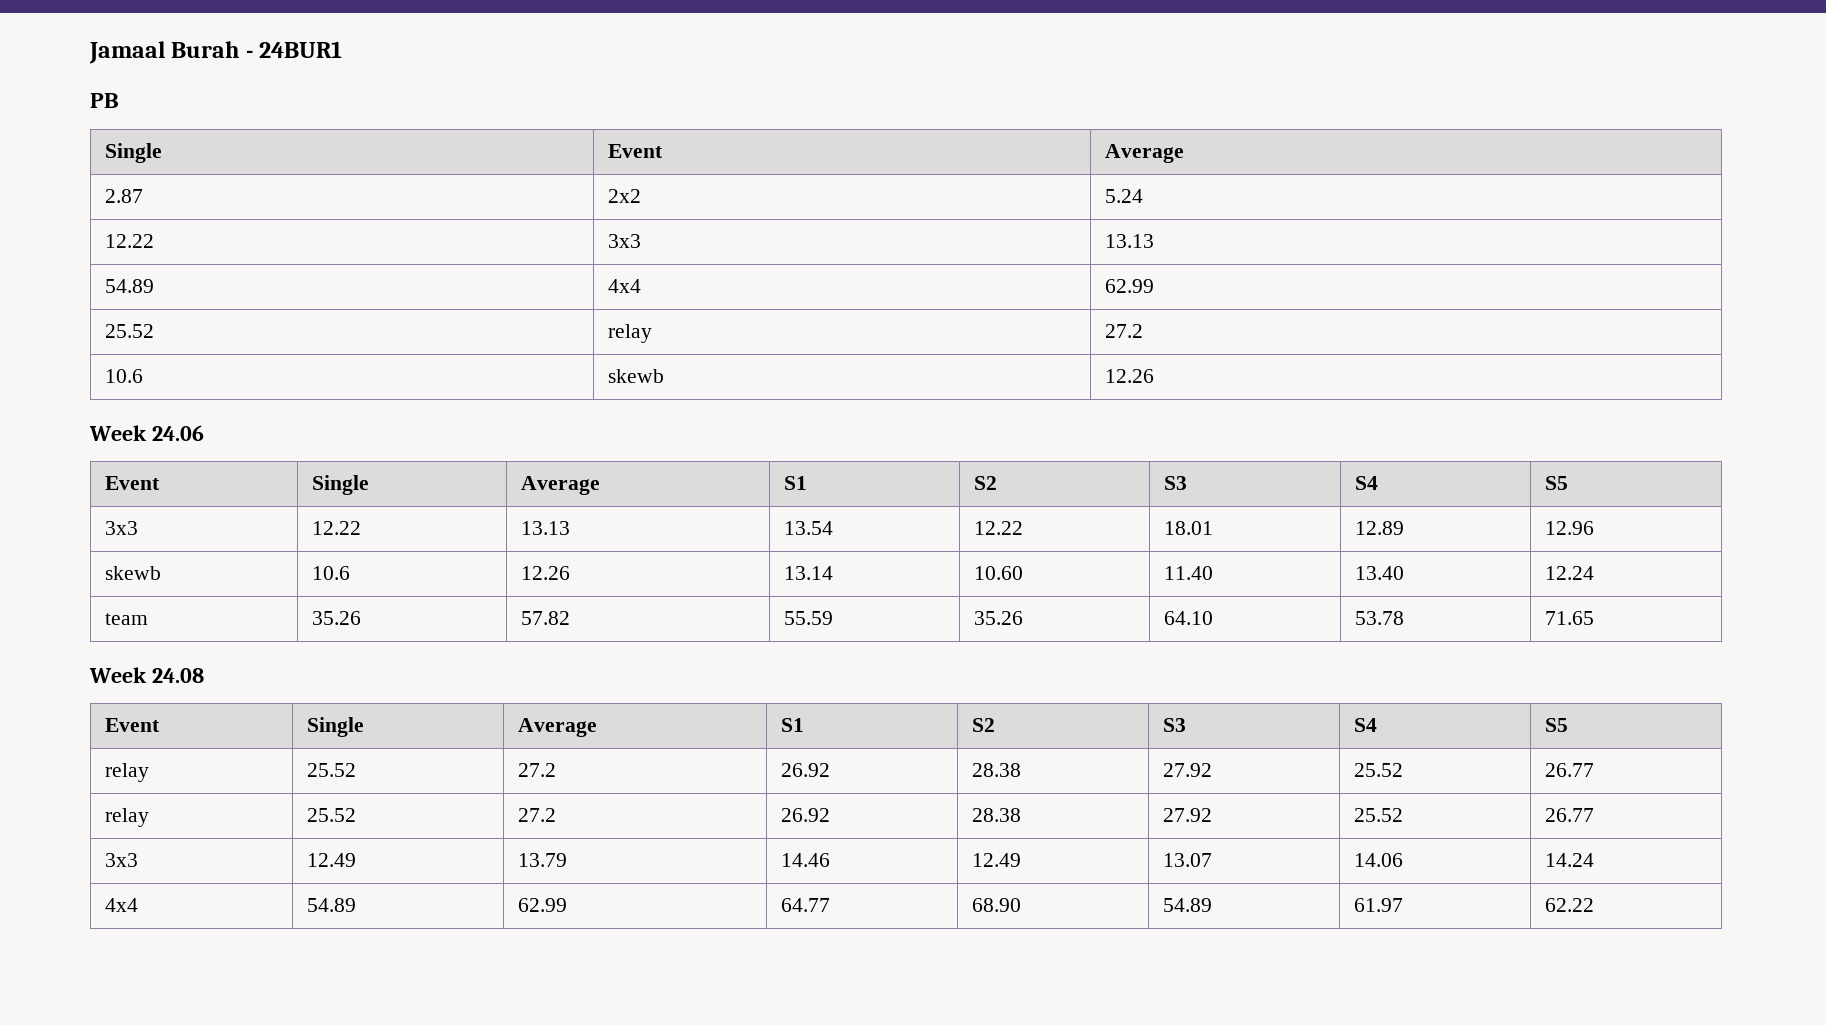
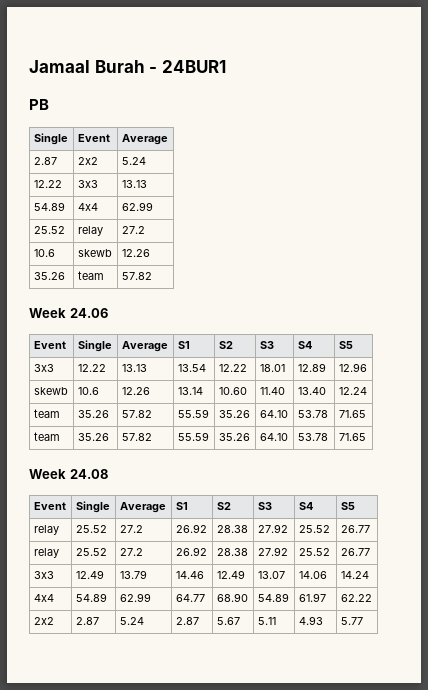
+ 35.26 | team | 57.82
  skewb | 10.6 | 12.26 | 13.14 | 10.60 | 11.40 | 13.40 | 12.24
+ team | 35.26 | 57.82 | 55.59 | 35.26 | 64.10 | 53.78 | 71.65
+ 2x2 | 2.87 | 5.24 | 2.87 | 5.67 | 5.11 | 4.93 | 5.77

